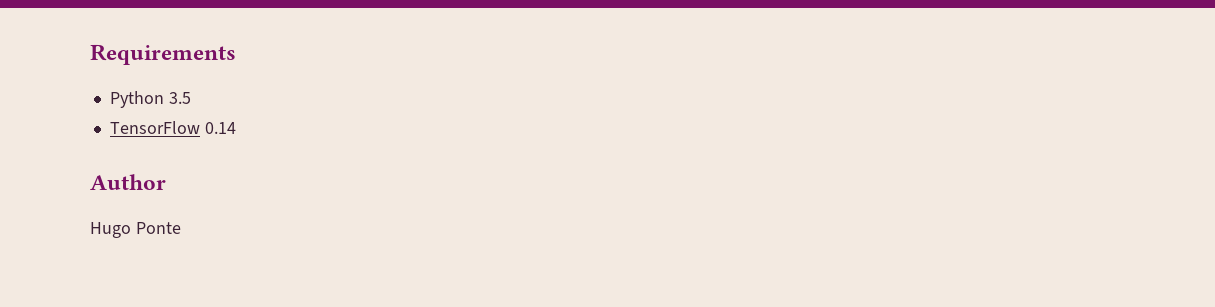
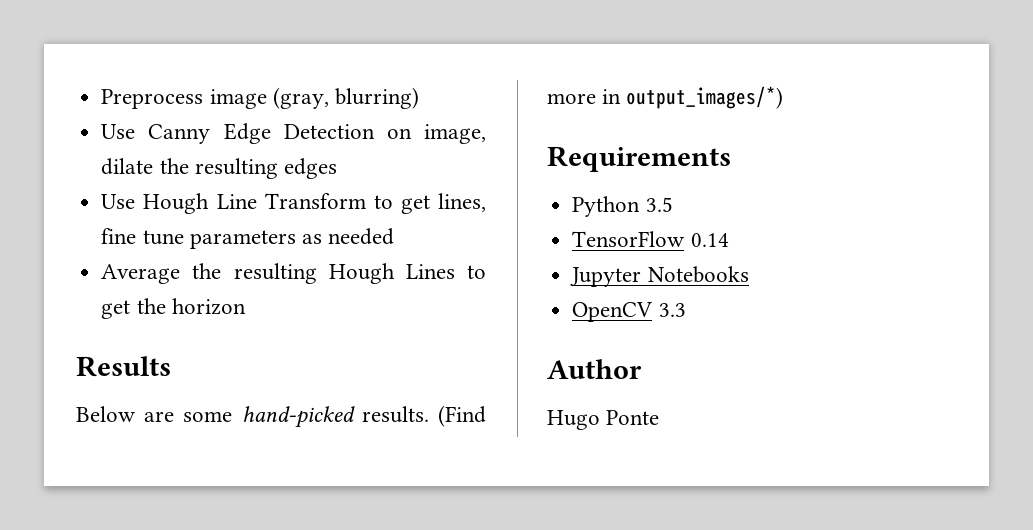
+ Preprocess image (gray, blurring)
+ Use Canny Edge Detection on image, dilate the resulting edges
+ Use Hough Line Transform to get lines, fine tune parameters as needed
+ Average the resulting Hough Lines to get the horizon
+ Results
+ Below are some hand-picked results. (Find more in output_images/*)
+ Jupyter Notebooks
+ OpenCV 3.3

